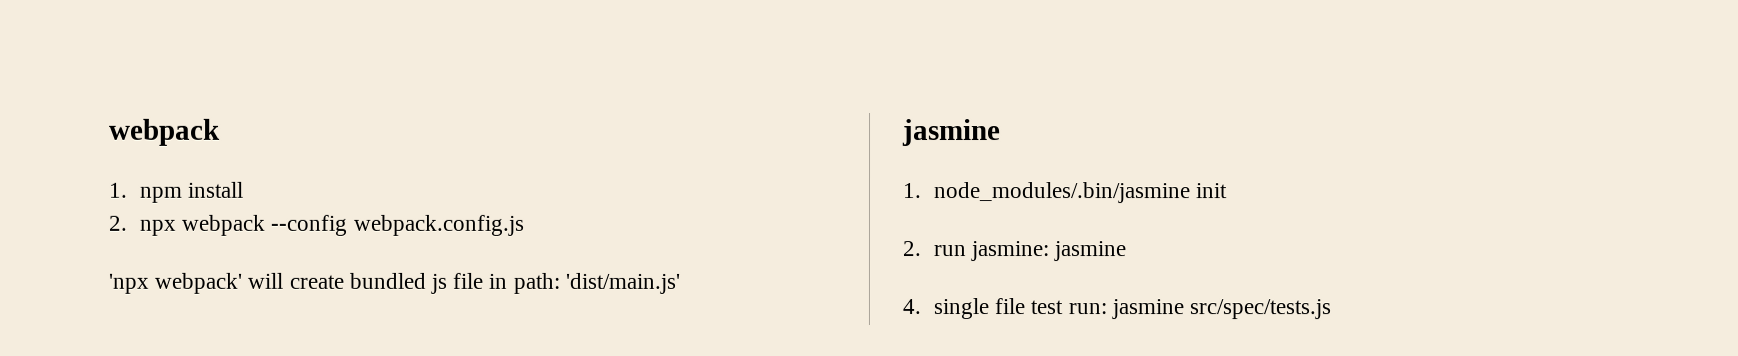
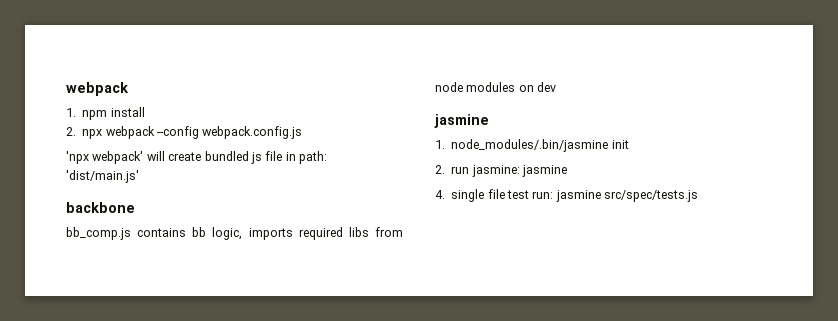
+ backbone
+ bb_comp.js contains bb logic, imports required libs from node modules on dev

